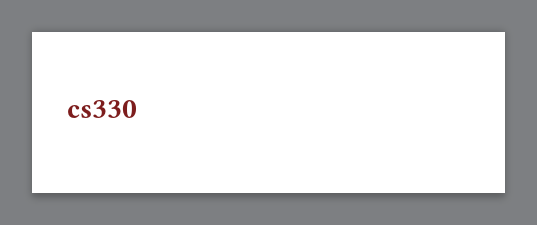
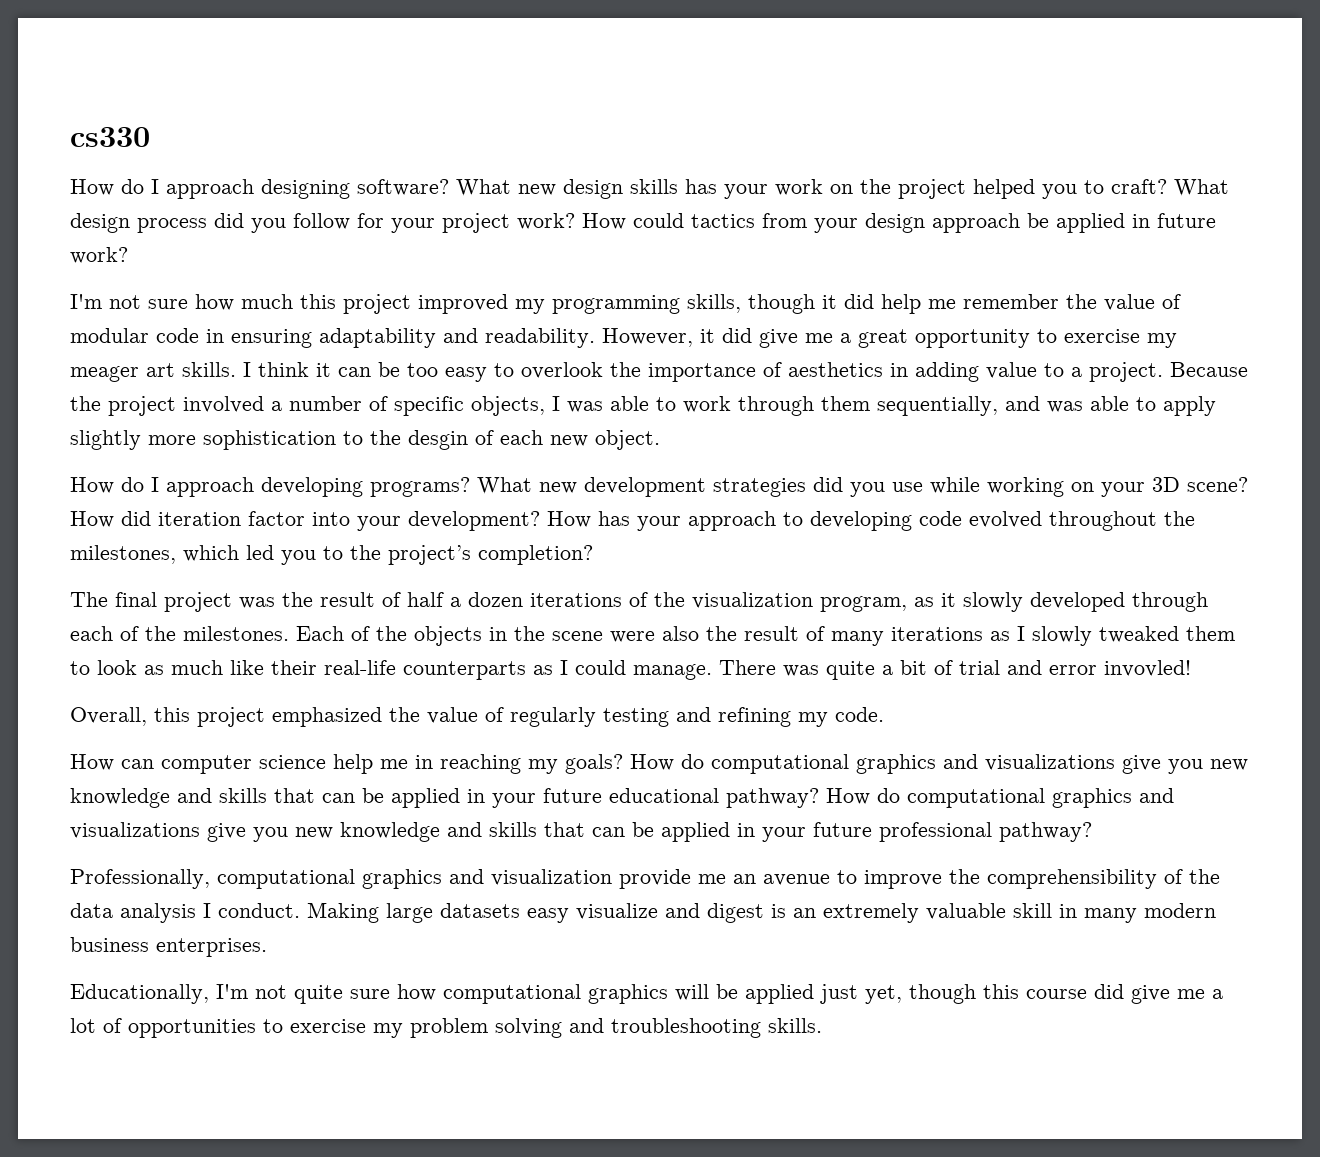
+ How do I approach designing software? What new design skills has your work on the project helped you to craft? What design process did you follow for your project work? How could tactics from your design approach be applied in future work?
+ I'm not sure how much this project improved my programming skills, though it did help me remember the value of modular code in ensuring adaptability and readability. However, it did give me a great opportunity to exercise my meager art skills. I think it can be too easy to overlook the importance of aesthetics in adding value to a project. Because the project involved a number of specific objects, I was able to work through them sequentially, and was able to apply slightly more sophistication to the desgin of each new object.
+ How do I approach developing programs? What new development strategies did you use while working on your 3D scene? How did iteration factor into your development? How has your approach to developing code evolved throughout the milestones, which led you to the project’s completion?
+ The final project was the result of half a dozen iterations of the visualization program, as it slowly developed through each of the milestones. Each of the objects in the scene were also the result of many iterations as I slowly tweaked them to look as much like their real-life counterparts as I could manage. There was quite a bit of trial and error invovled!
+ Overall, this project emphasized the value of regularly testing and refining my code.
+ How can computer science help me in reaching my goals? How do computational graphics and visualizations give you new knowledge and skills that can be applied in your future educational pathway? How do computational graphics and visualizations give you new knowledge and skills that can be applied in your future professional pathway?
+ Professionally, computational graphics and visualization provide me an avenue to improve the comprehensibility of the data analysis I conduct. Making large datasets easy visualize and digest is an extremely valuable skill in many modern business enterprises.
+ Educationally, I'm not quite sure how computational graphics will be applied just yet, though this course did give me a lot of opportunities to exercise my problem solving and troubleshooting skills.

